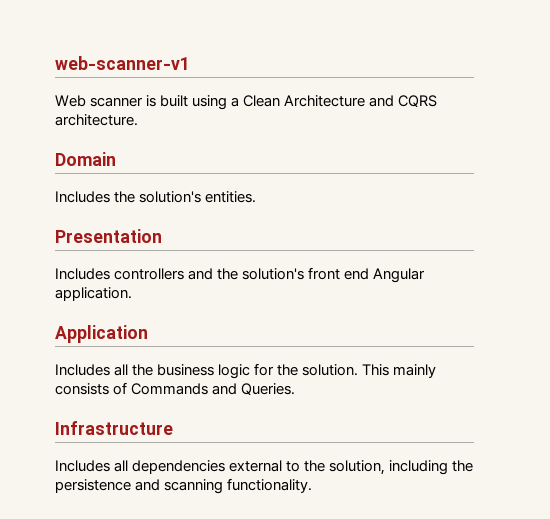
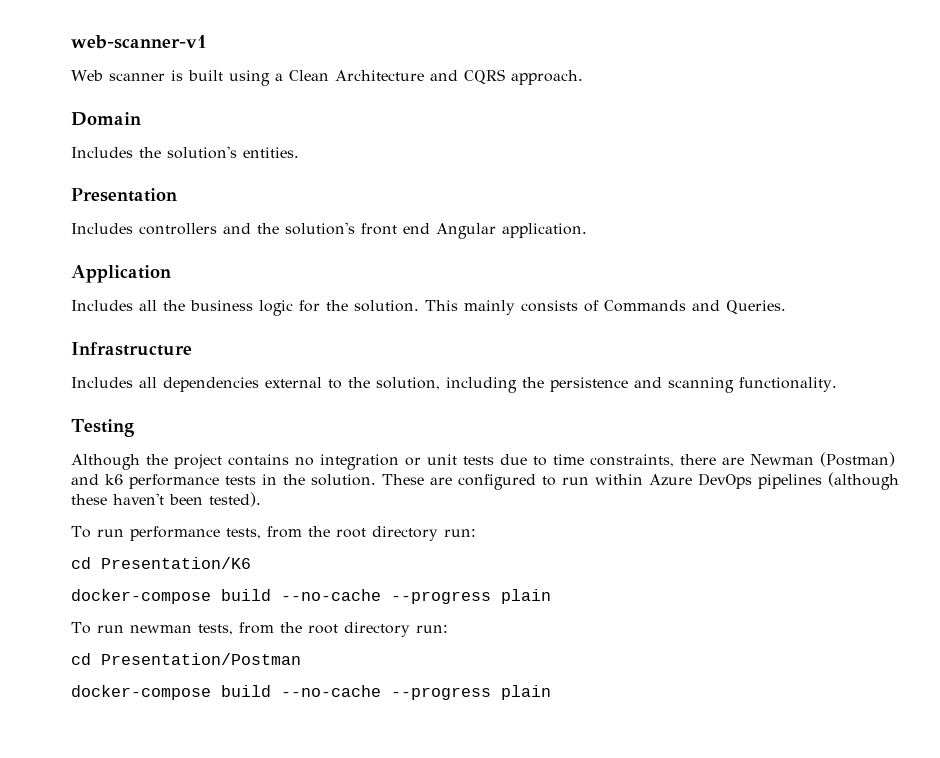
- Web scanner is built using a Clean Architecture and CQRS architecture.
+ Web scanner is built using a Clean Architecture and CQRS approach.
+ Testing
+ Although the project contains no integration or unit tests due to time constraints, there are Newman (Postman) and k6 performance tests in the solution. These are configured to run within Azure DevOps pipelines (although these haven't been tested).
+ To run performance tests, from the root directory run:
+ cd Presentation/K6
+ docker-compose build --no-cache --progress plain
+ To run newman tests, from the root directory run:
+ cd Presentation/Postman
+ docker-compose build --no-cache --progress plain

